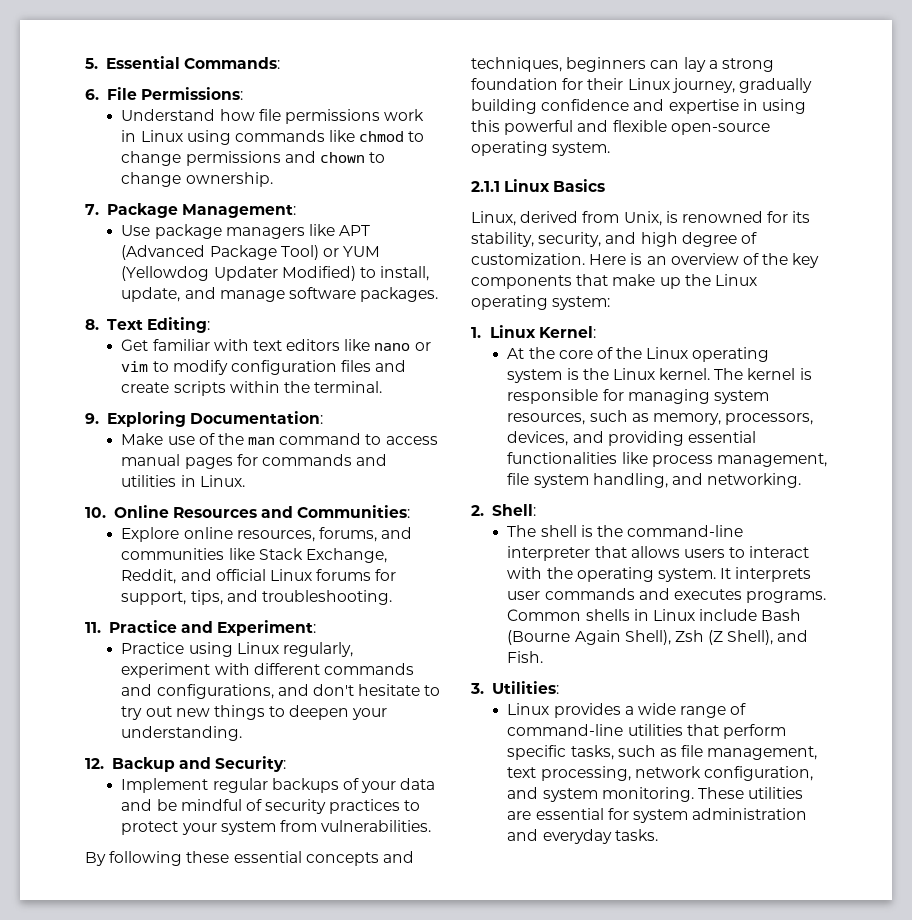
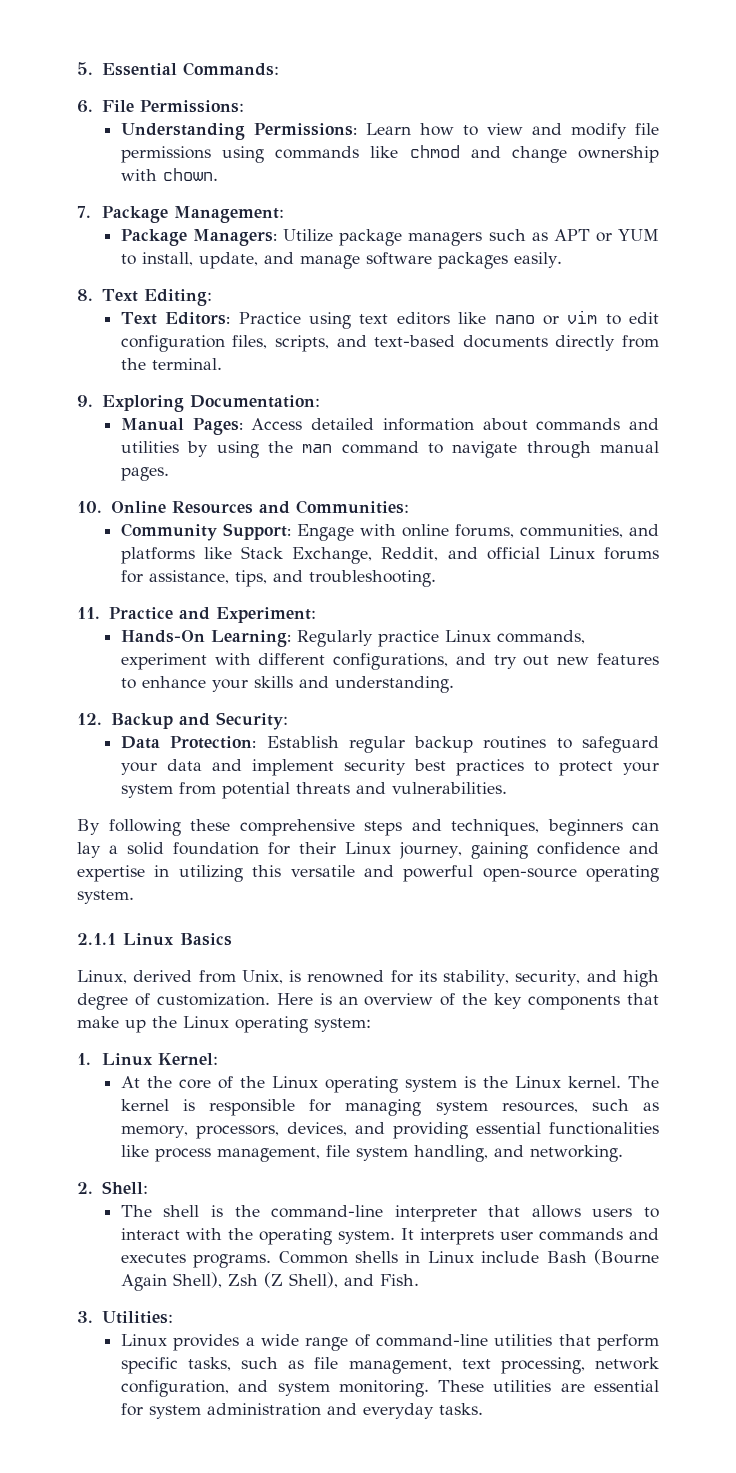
- Understand how file permissions work in Linux using commands like chmod to change permissions and chown to change ownership.
+ Understanding Permissions: Learn how to view and modify file permissions using commands like chmod and change ownership with chown.
  7. Package Management:
- Use package managers like APT (Advanced Package Tool) or YUM (Yellowdog Updater Modified) to install, update, and manage software packages.
+ Package Managers: Utilize package managers such as APT or YUM to install, update, and manage software packages easily.
- Get familiar with text editors like nano or vim to modify configuration files and create scripts within the terminal.
+ Text Editors: Practice using text editors like nano or vim to edit configuration files, scripts, and text-based documents directly from the terminal.
- Make use of the man command to access manual pages for commands and utilities in Linux.
+ Manual Pages: Access detailed information about commands and utilities by using the man command to navigate through manual pages.
- Explore online resources, forums, and communities like Stack Exchange, Reddit, and official Linux forums for support, tips, and troubleshooting.
+ Community Support: Engage with online forums, communities, and platforms like Stack Exchange, Reddit, and official Linux forums for assistance, tips, and troubleshooting.
- Practice using Linux regularly, experiment with different commands and configurations, and don't hesitate to try out new things to deepen your understanding.
+ Hands-On Learning: Regularly practice Linux commands, experiment with different configurations, and try out new features to enhance your skills and understanding.
- Implement regular backups of your data and be mindful of security practices to protect your system from vulnerabilities.
+ Data Protection: Establish regular backup routines to safeguard your data and implement security best practices to protect your system from potential threats and vulnerabilities.
- By following these essential concepts and techniques, beginners can lay a strong foundation for their Linux journey, gradually building confidence and expertise in using this powerful and flexible open-source operating system.
+ By following these comprehensive steps and techniques, beginners can lay a solid foundation for their Linux journey, gaining confidence and expertise in utilizing this versatile and powerful open-source operating system.

